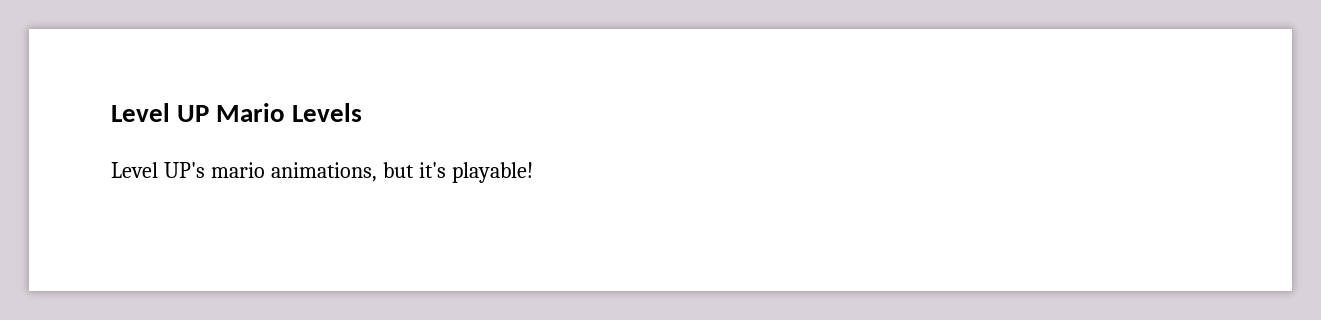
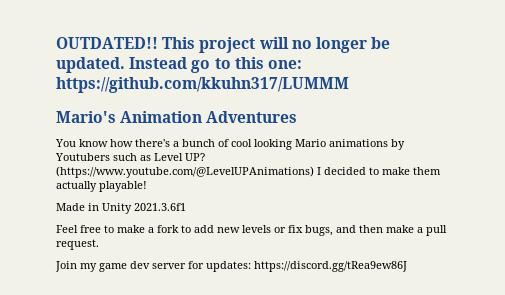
- Level UP Mario Levels
- Level UP's mario animations, but it's playable!
+ OUTDATED!! This project will no longer be updated. Instead go to this one: https://github.com/kkuhn317/LUMMM
+ Mario's Animation Adventures
+ You know how there's a bunch of cool looking Mario animations by Youtubers such as Level UP? (https://www.youtube.com/@LevelUPAnimations) I decided to make them actually playable!
+ Made in Unity 2021.3.6f1
+ Feel free to make a fork to add new levels or fix bugs, and then make a pull request.
+ Join my game dev server for updates: https://discord.gg/tRea9ew86J

